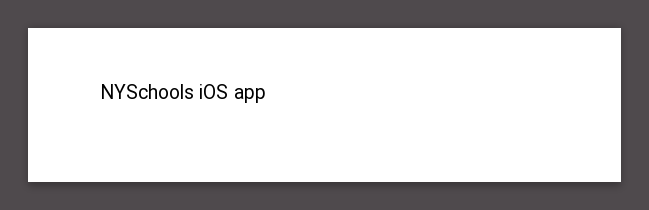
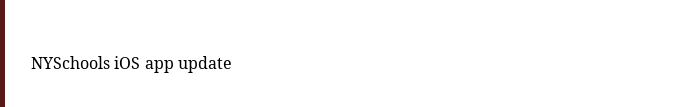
- NYSchools iOS app
+ NYSchools iOS app update

